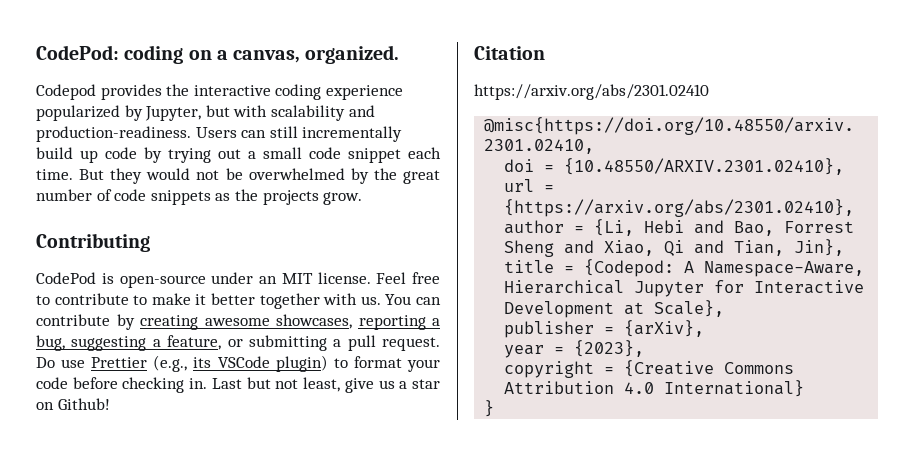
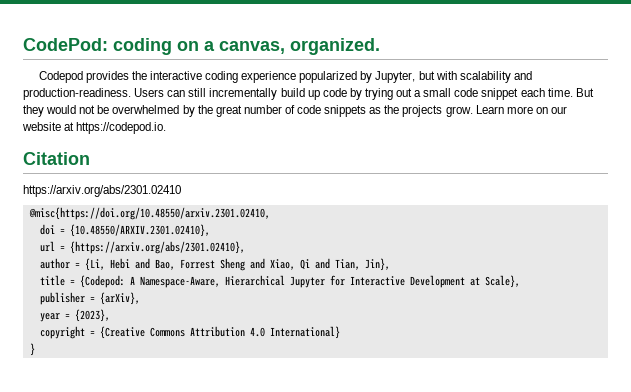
- But they would not be overwhelmed by the great number of code snippets as the projects grow.
- Contributing
- CodePod is open-source under an MIT license. Feel free to contribute to make it better together with us. You can contribute by creating awesome showcases, reporting a bug, suggesting a feature, or submitting a pull request. Do use Prettier (e.g., its VSCode plugin) to format your code before checking in. Last but not least, give us a star on Github!
+ But they would not be overwhelmed by the great number of code snippets as the projects grow. Learn more on our website at https://codepod.io.

